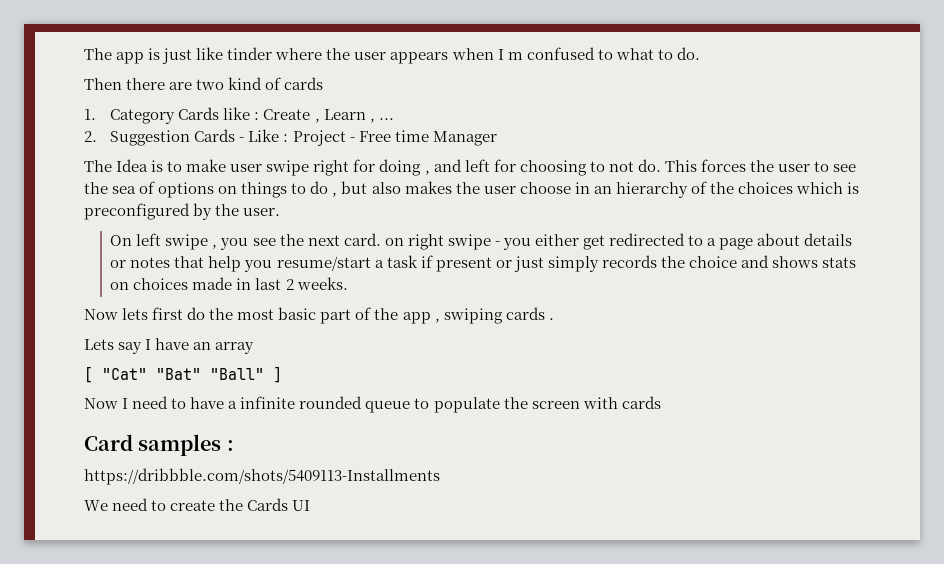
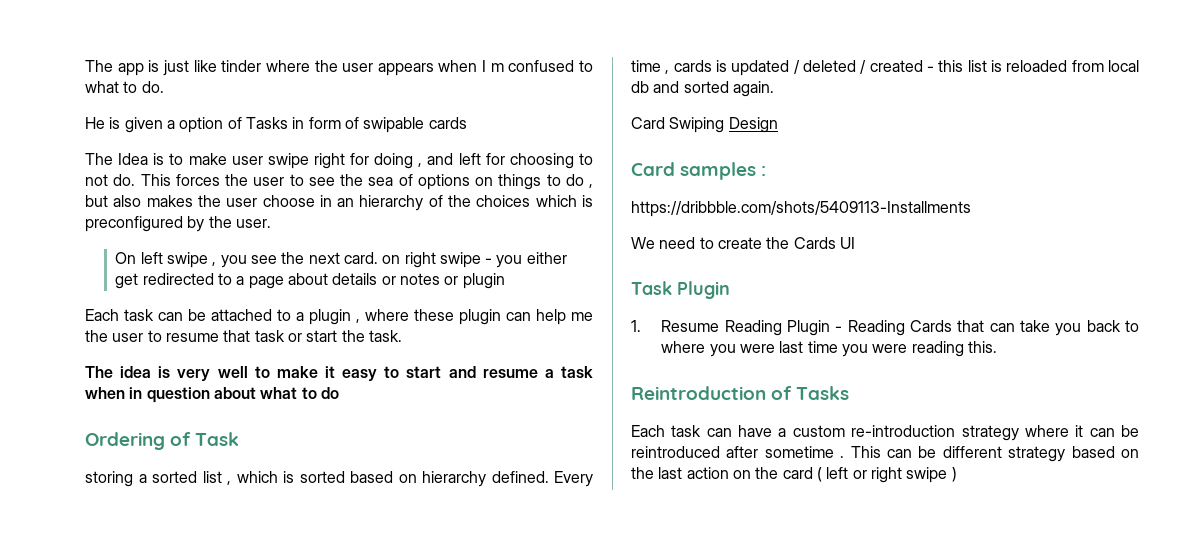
- Then there are two kind of cards
- 1. Category Cards like : Create , Learn , ...
- 2. Suggestion Cards - Like : Project - Free time Manager
+ He is given a option of Tasks in form of swipable cards
- On left swipe , you see the next card. on right swipe - you either get redirected to a page about details or notes that help you resume/start a task if present or just simply records the choice and shows stats on choices made in last 2 weeks.
- Now lets first do the most basic part of the app , swiping cards .
- Lets say I have an array
- [ "Cat" "Bat" "Ball" ]
- Now I need to have a infinite rounded queue to populate the screen with cards
+ On left swipe , you see the next card. on right swipe - you either get redirected to a page about details or notes or plugin
+ Each task can be attached to a plugin , where these plugin can help me the user to resume that task or start the task.
+ The idea is very well to make it easy to start and resume a task when in question about what to do
+ Ordering of Task
+ storing a sorted list , which is sorted based on hierarchy defined. Every time , cards is updated / deleted / created - this list is reloaded from local db and sorted again.
+ Card Swiping Design
+ Task Plugin
+ 1. Resume Reading Plugin - Reading Cards that can take you back to where you were last time you were reading this.
+ Reintroduction of Tasks
+ Each task can have a custom re-introduction strategy where it can be reintroduced after sometime . This can be different strategy based on the last action on the card ( left or right swipe )

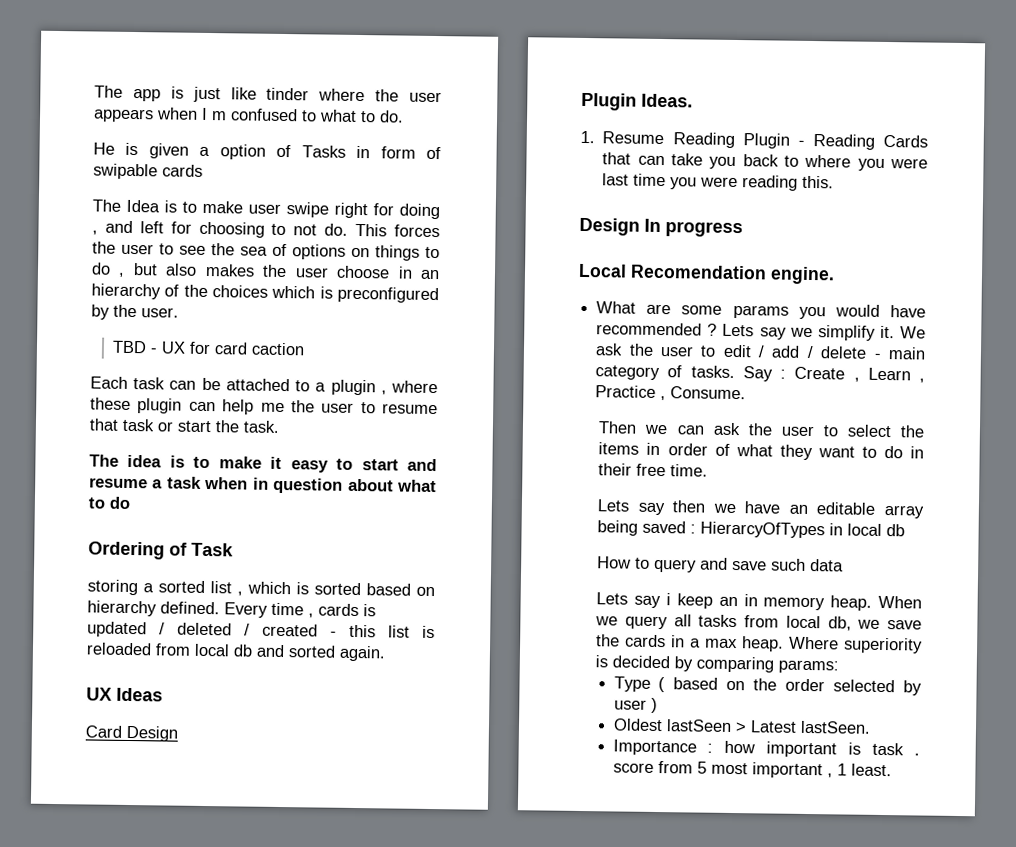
- On left swipe , you see the next card. on right swipe - you either get redirected to a page about details or notes or plugin
+ TBD - UX for card caction
- The idea is very well to make it easy to start and resume a task when in question about what to do
+ The idea is to make it easy to start and resume a task when in question about what to do
- Card Swiping Design
+ UX Ideas
+ Card Design
- Card samples :
- https://dribbble.com/shots/5409113-Installments
- We need to create the Cards UI
- Task Plugin
+ Plugin Ideas.
- Reintroduction of Tasks
- Each task can have a custom re-introduction strategy where it can be reintroduced after sometime . This can be different strategy based on the last action on the card ( left or right swipe )
+ Design In progress
+ Local Recomendation engine.
+ What are some params you would have recommended ? Lets say we simplify it. We ask the user to edit / add / delete - main category of tasks. Say : Create , Learn , Practice , Consume.
+ Then we can ask the user to select the items in order of what they want to do in their free time.
+ Lets say then we have an editable array being saved : HierarcyOfTypes in local db
+ How to query and save such data
+ Lets say i keep an in memory heap. When we query all tasks from local db, we save the cards in a max heap. Where superiority is decided by comparing params:
+ Type ( based on the order selected by user )
+ Oldest lastSeen > Latest lastSeen.
+ Importance : how important is task . score from 5 most important , 1 least.

